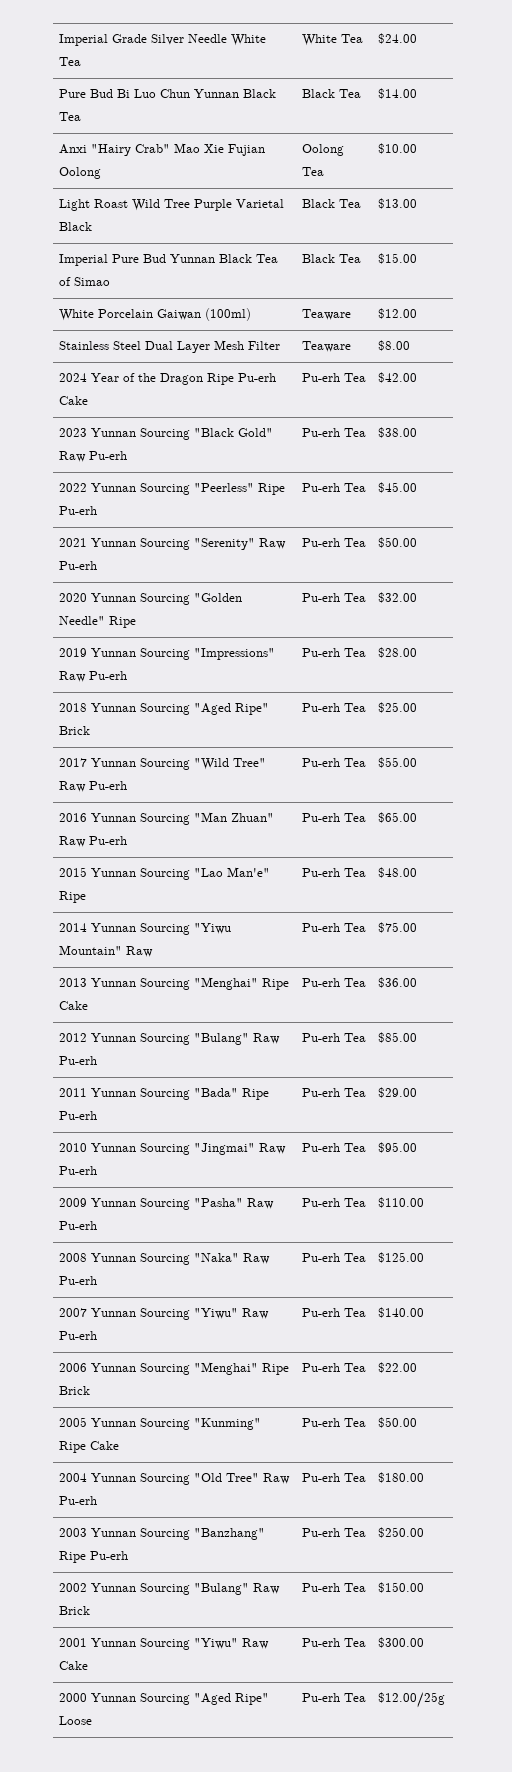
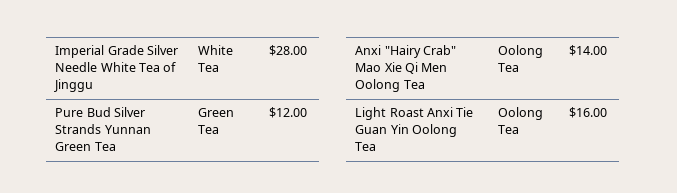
- Imperial Grade Silver Needle White Tea | White Tea | $24.00
- Pure Bud Bi Luo Chun Yunnan Black Tea | Black Tea | $14.00
+ Imperial Grade Silver Needle White Tea of Jinggu | White Tea | $28.00
+ Pure Bud Silver Strands Yunnan Green Tea | Green Tea | $12.00
- Anxi "Hairy Crab" Mao Xie Fujian Oolong | Oolong Tea | $10.00
+ Anxi "Hairy Crab" Mao Xie Qi Men Oolong Tea | Oolong Tea | $14.00
- Light Roast Wild Tree Purple Varietal Black | Black Tea | $13.00
- Imperial Pure Bud Yunnan Black Tea of Simao | Black Tea | $15.00
- White Porcelain Gaiwan (100ml) | Teaware | $12.00
- Stainless Steel Dual Layer Mesh Filter | Teaware | $8.00
- 2024 Year of the Dragon Ripe Pu-erh Cake | Pu-erh Tea | $42.00
- 2023 Yunnan Sourcing "Black Gold" Raw Pu-erh | Pu-erh Tea | $38.00
- 2022 Yunnan Sourcing "Peerless" Ripe Pu-erh | Pu-erh Tea | $45.00
- 2021 Yunnan Sourcing "Serenity" Raw Pu-erh | Pu-erh Tea | $50.00
- 2020 Yunnan Sourcing "Golden Needle" Ripe | Pu-erh Tea | $32.00
- 2019 Yunnan Sourcing "Impressions" Raw Pu-erh | Pu-erh Tea | $28.00
- 2018 Yunnan Sourcing "Aged Ripe" Brick | Pu-erh Tea | $25.00
- 2017 Yunnan Sourcing "Wild Tree" Raw Pu-erh | Pu-erh Tea | $55.00
- 2016 Yunnan Sourcing "Man Zhuan" Raw Pu-erh | Pu-erh Tea | $65.00
- 2015 Yunnan Sourcing "Lao Man'e" Ripe | Pu-erh Tea | $48.00
- 2014 Yunnan Sourcing "Yiwu Mountain" Raw | Pu-erh Tea | $75.00
- 2013 Yunnan Sourcing "Menghai" Ripe Cake | Pu-erh Tea | $36.00
- 2012 Yunnan Sourcing "Bulang" Raw Pu-erh | Pu-erh Tea | $85.00
- 2011 Yunnan Sourcing "Bada" Ripe Pu-erh | Pu-erh Tea | $29.00
- 2010 Yunnan Sourcing "Jingmai" Raw Pu-erh | Pu-erh Tea | $95.00
- 2009 Yunnan Sourcing "Pasha" Raw Pu-erh | Pu-erh Tea | $110.00
- 2008 Yunnan Sourcing "Naka" Raw Pu-erh | Pu-erh Tea | $125.00
- 2007 Yunnan Sourcing "Yiwu" Raw Pu-erh | Pu-erh Tea | $140.00
- 2006 Yunnan Sourcing "Menghai" Ripe Brick | Pu-erh Tea | $22.00
- 2005 Yunnan Sourcing "Kunming" Ripe Cake | Pu-erh Tea | $50.00
- 2004 Yunnan Sourcing "Old Tree" Raw Pu-erh | Pu-erh Tea | $180.00
- 2003 Yunnan Sourcing "Banzhang" Ripe Pu-erh | Pu-erh Tea | $250.00
- 2002 Yunnan Sourcing "Bulang" Raw Brick | Pu-erh Tea | $150.00
- 2001 Yunnan Sourcing "Yiwu" Raw Cake | Pu-erh Tea | $300.00
- 2000 Yunnan Sourcing "Aged Ripe" Loose | Pu-erh Tea | $12.00/25g
+ Light Roast Anxi Tie Guan Yin Oolong Tea | Oolong Tea | $16.00

